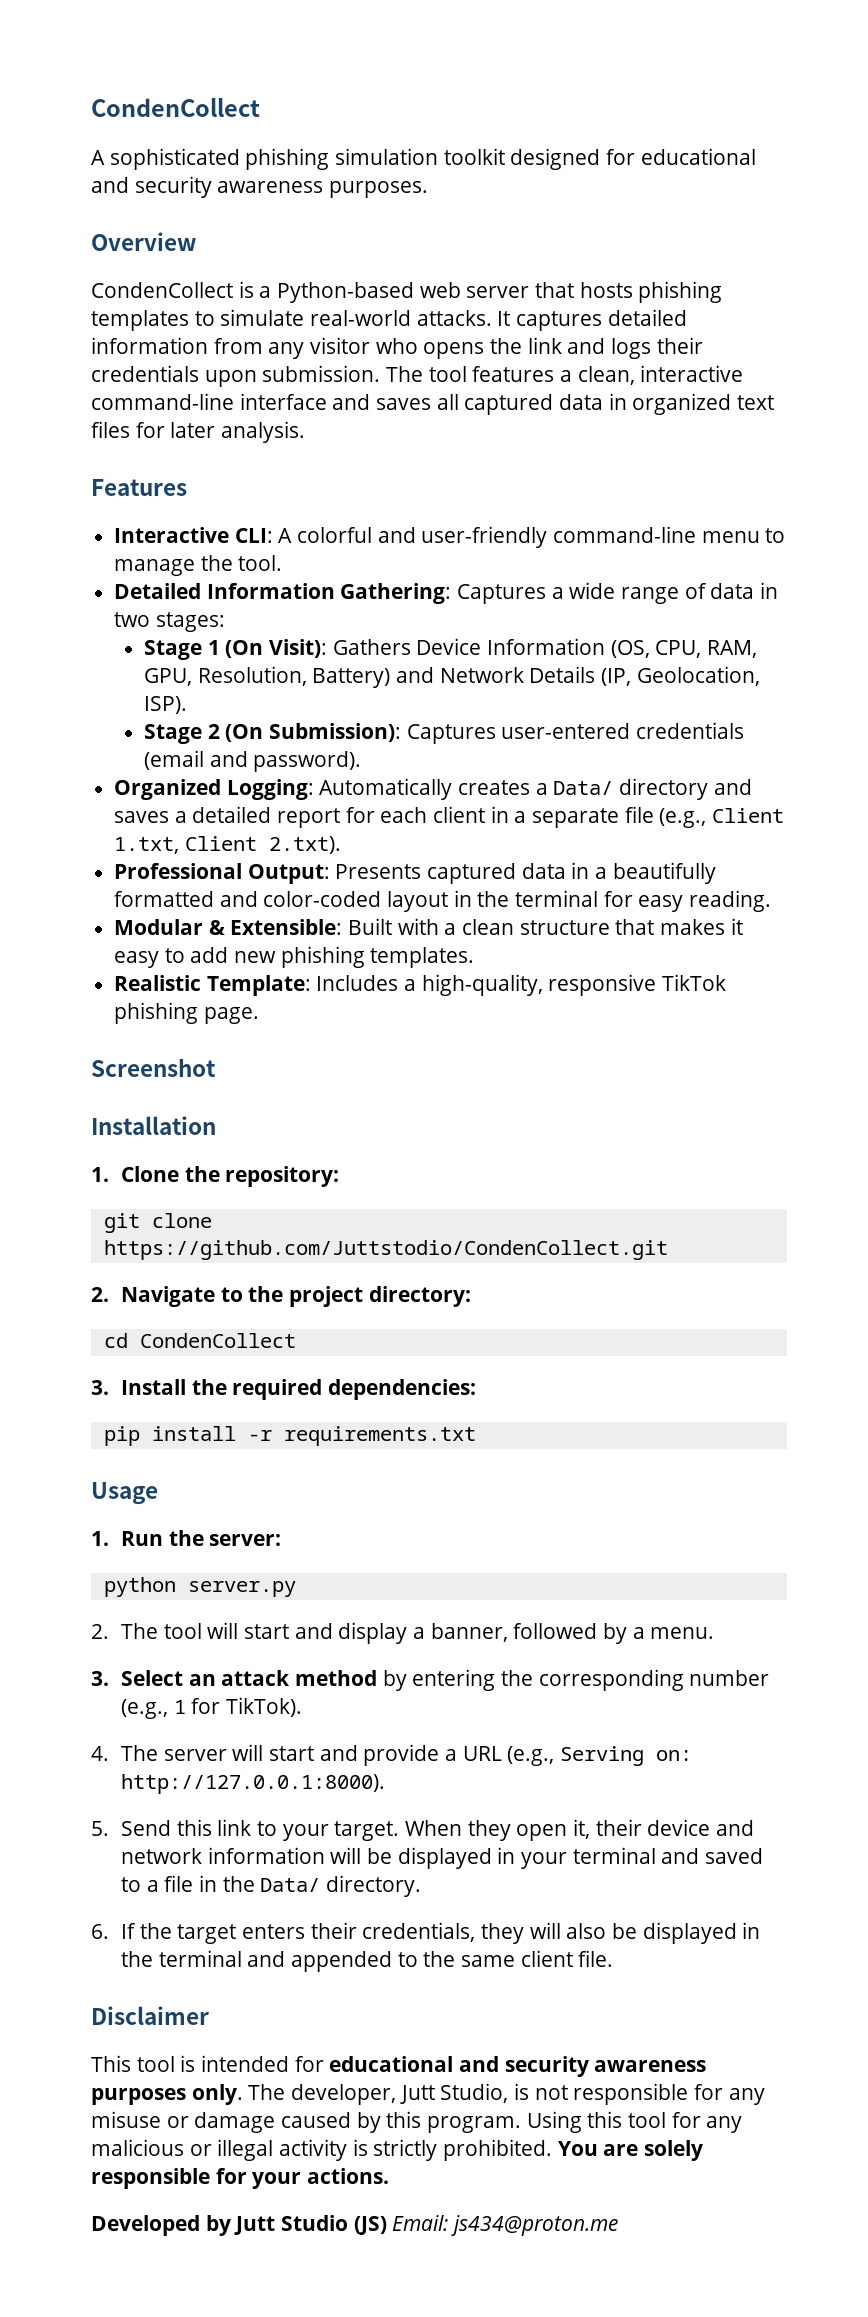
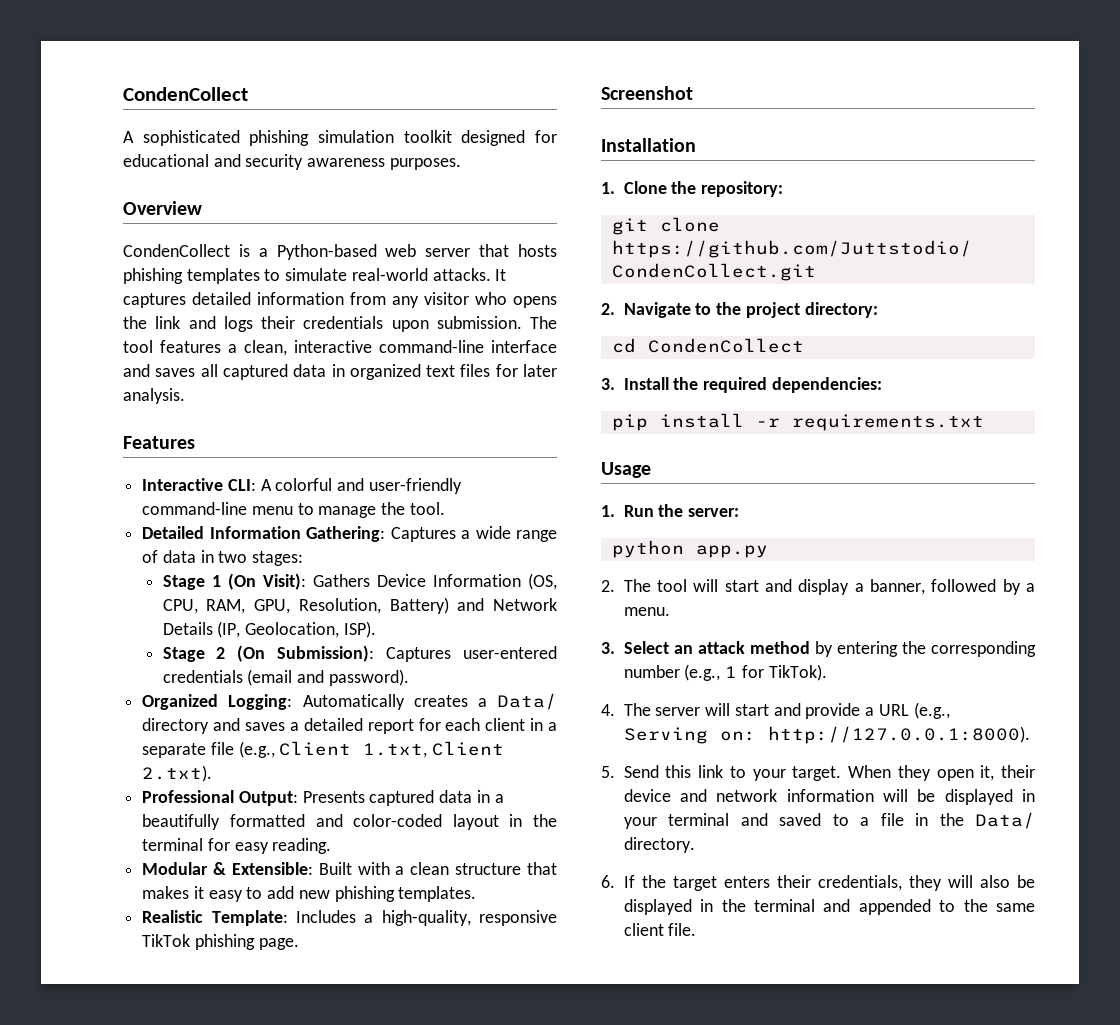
- python server.py
+ python app.py
- Disclaimer
- This tool is intended for educational and security awareness purposes only. The developer, Jutt Studio, is not responsible for any misuse or damage caused by this program. Using this tool for any malicious or illegal activity is strictly prohibited. You are solely responsible for your actions.
- Developed by Jutt Studio (JS) Email: js434@proton.me

